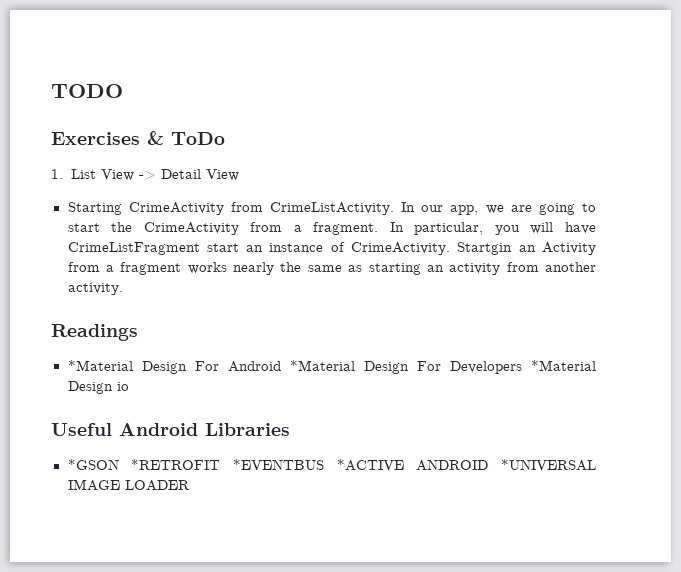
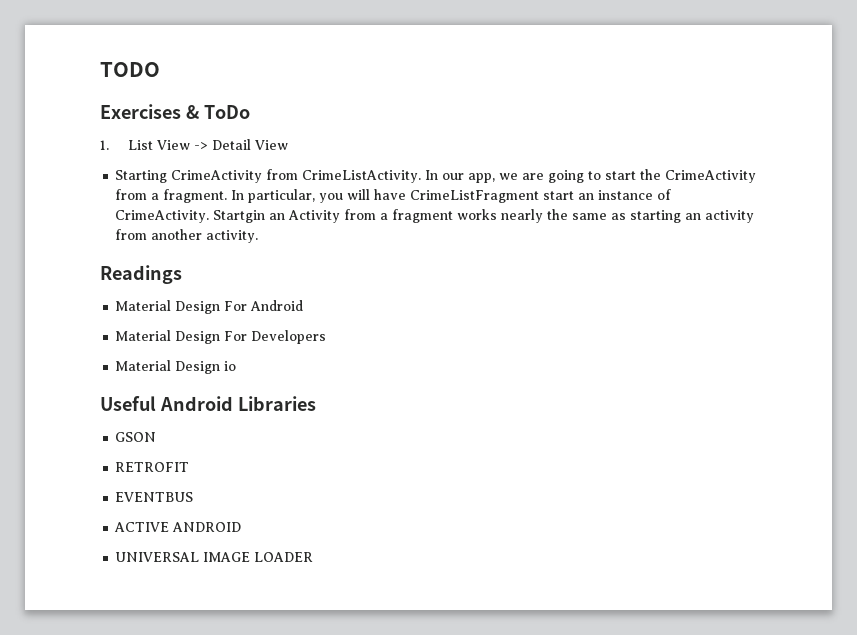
- *Material Design For Android *Material Design For Developers *Material Design io
+ Material Design For Android
+ Material Design For Developers
+ Material Design io
- *GSON *RETROFIT *EVENTBUS *ACTIVE ANDROID *UNIVERSAL IMAGE LOADER
+ GSON
+ RETROFIT
+ EVENTBUS
+ ACTIVE ANDROID
+ UNIVERSAL IMAGE LOADER

